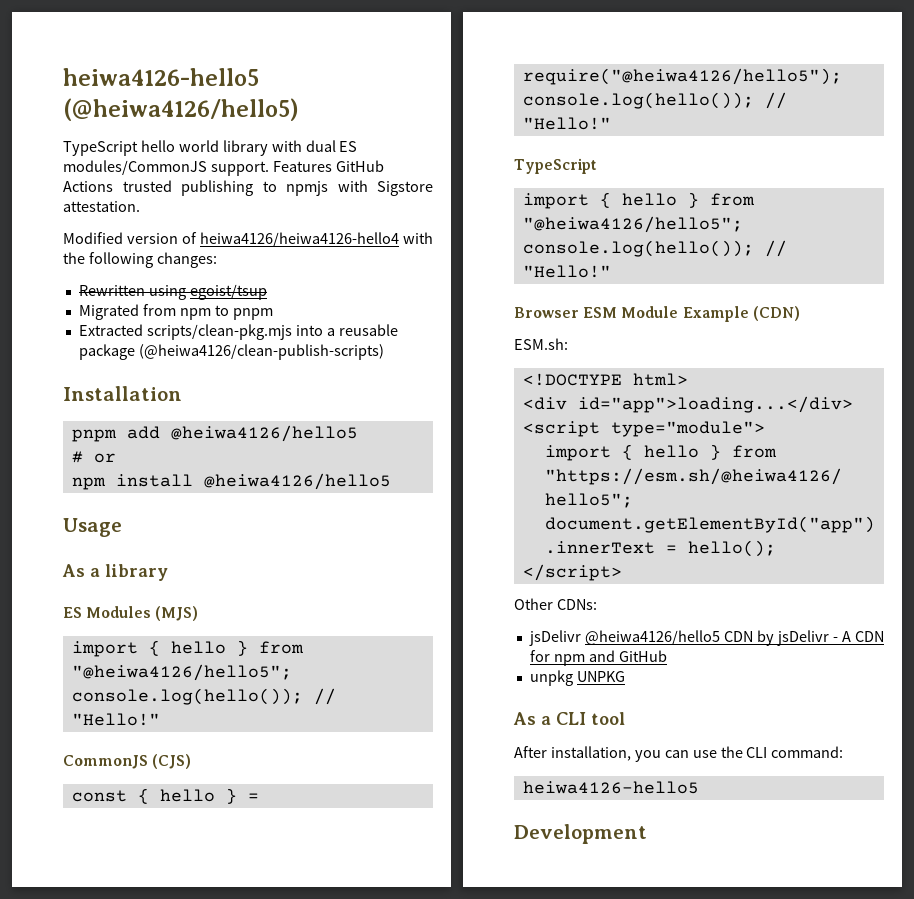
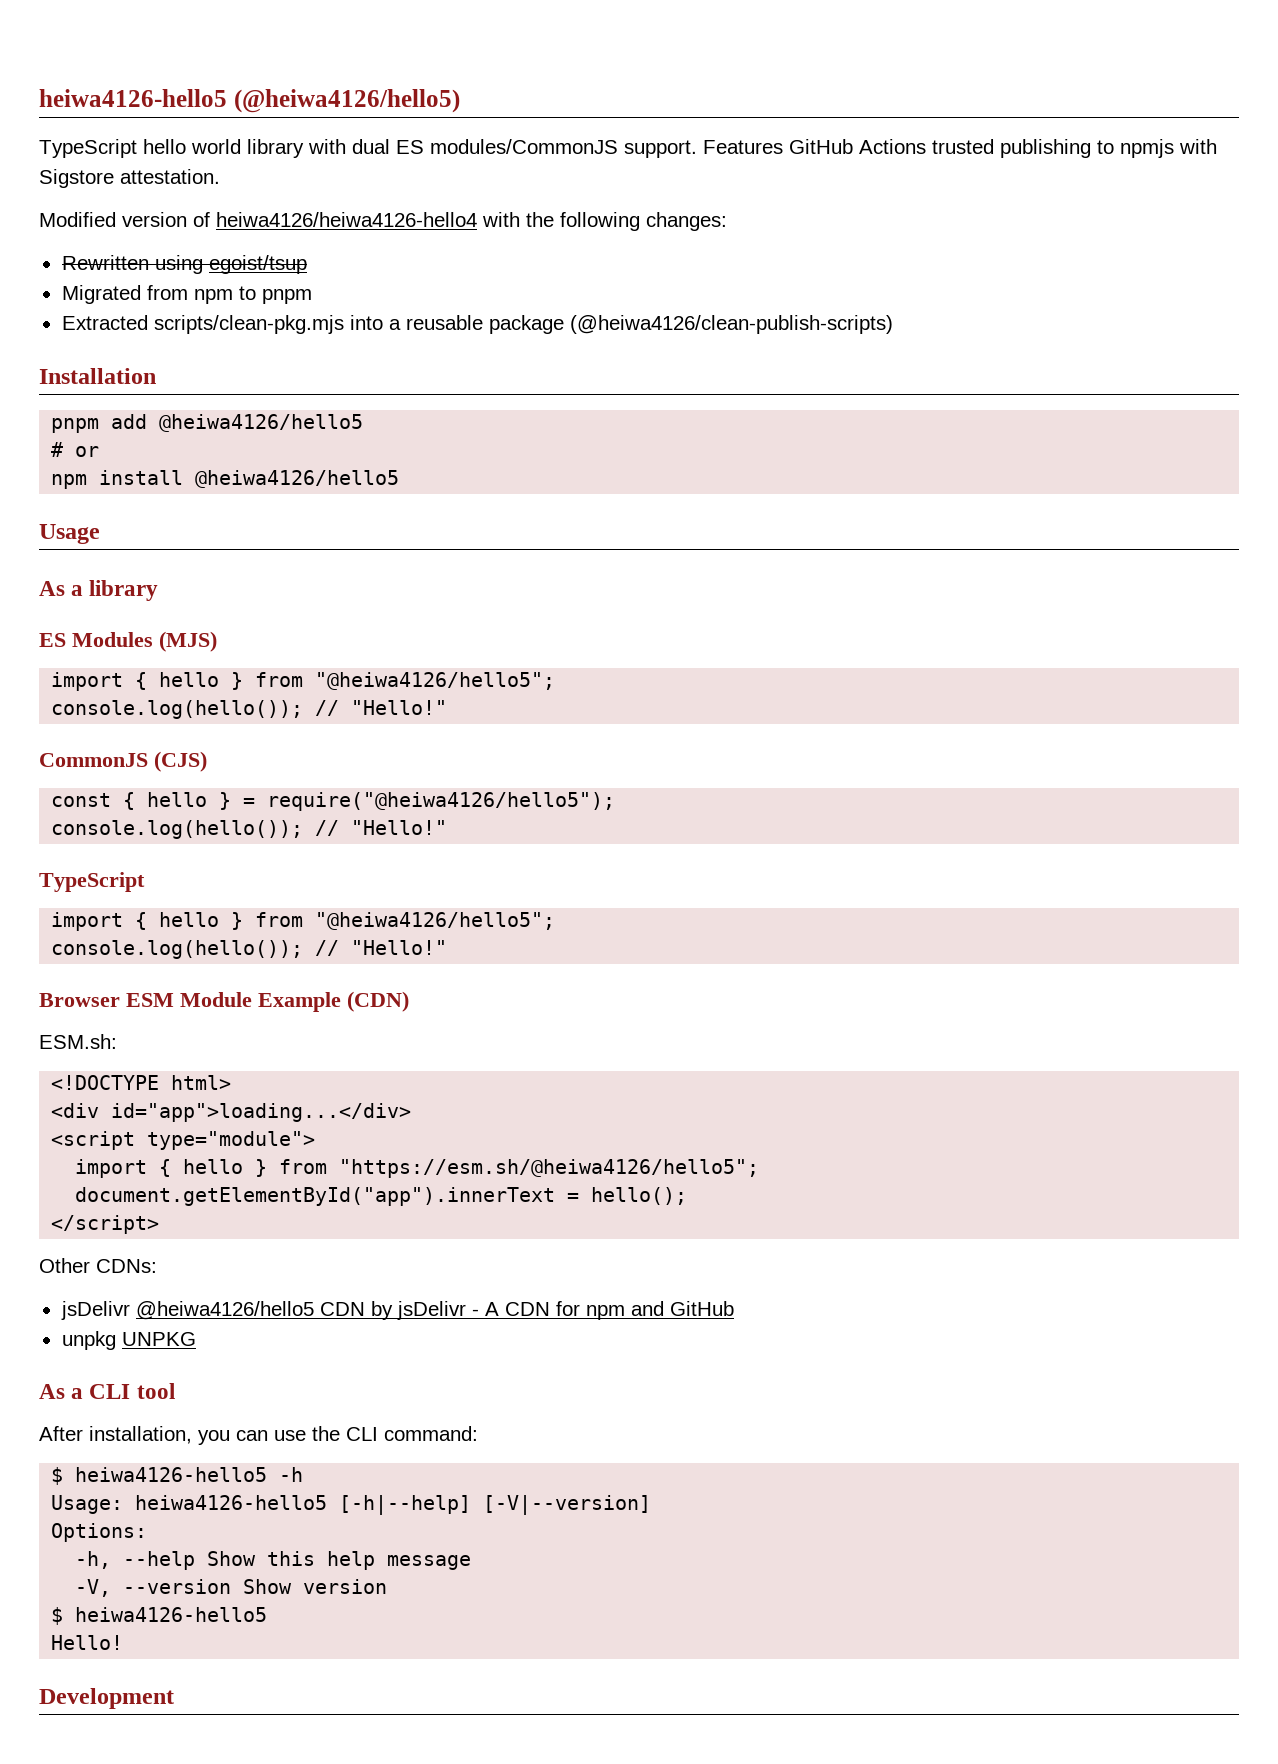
  After installation, you can use the CLI command:
- heiwa4126-hello5
+ $ heiwa4126-hello5 -h
+ Usage: heiwa4126-hello5 [-h|--help] [-V|--version]
+ Options:
+ -h, --help Show this help message
+ -V, --version Show version
+ $ heiwa4126-hello5
+ Hello!

